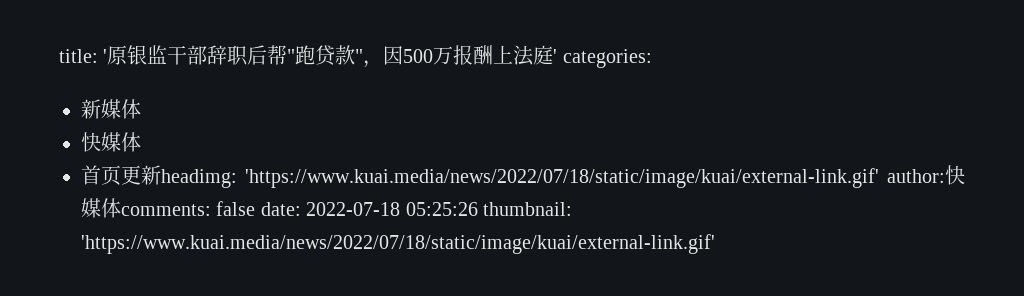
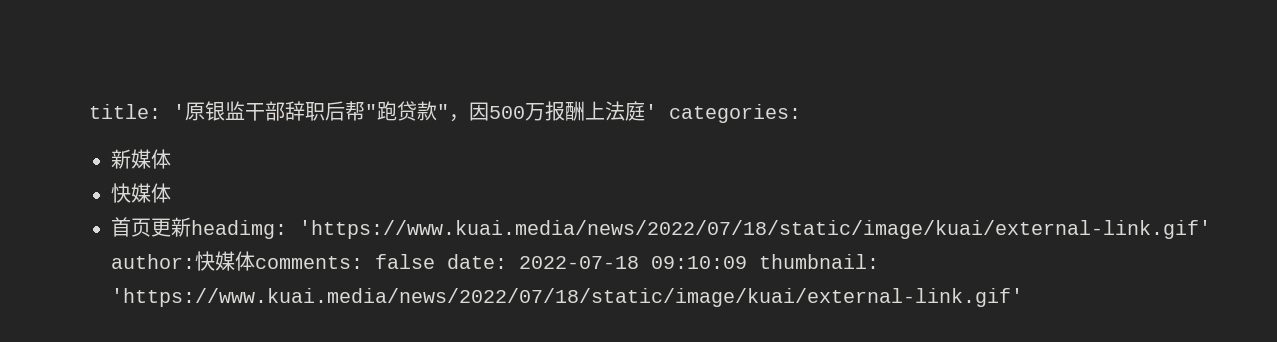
- 首页更新headimg: 'https://www.kuai.media/news/2022/07/18/static/image/kuai/external-link.gif' author:快媒体comments: false date: 2022-07-18 05:25:26 thumbnail: 'https://www.kuai.media/news/2022/07/18/static/image/kuai/external-link.gif'
+ 首页更新headimg: 'https://www.kuai.media/news/2022/07/18/static/image/kuai/external-link.gif' author:快媒体comments: false date: 2022-07-18 09:10:09 thumbnail: 'https://www.kuai.media/news/2022/07/18/static/image/kuai/external-link.gif'

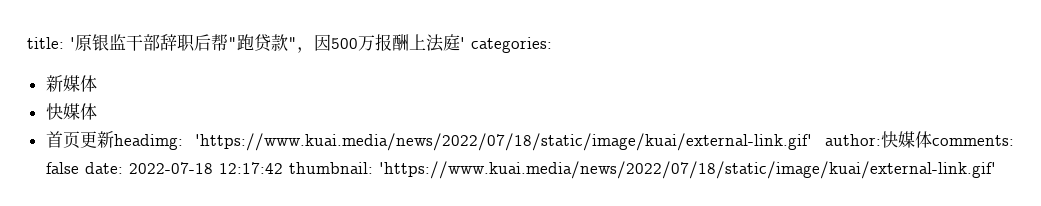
- 首页更新headimg: 'https://www.kuai.media/news/2022/07/18/static/image/kuai/external-link.gif' author:快媒体comments: false date: 2022-07-18 09:10:09 thumbnail: 'https://www.kuai.media/news/2022/07/18/static/image/kuai/external-link.gif'
+ 首页更新headimg: 'https://www.kuai.media/news/2022/07/18/static/image/kuai/external-link.gif' author:快媒体comments: false date: 2022-07-18 12:17:42 thumbnail: 'https://www.kuai.media/news/2022/07/18/static/image/kuai/external-link.gif'

